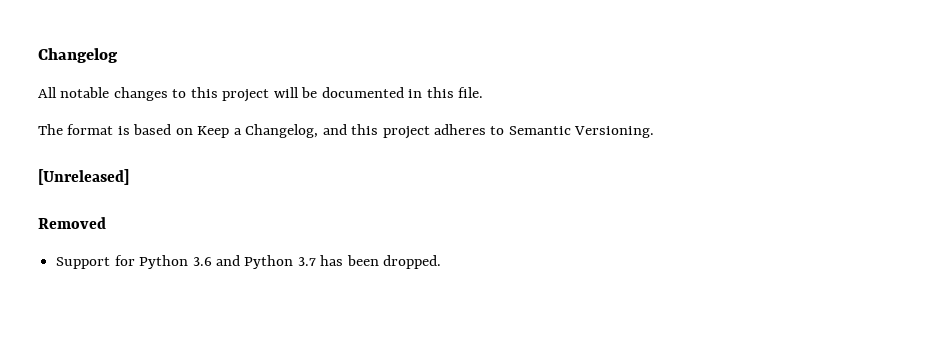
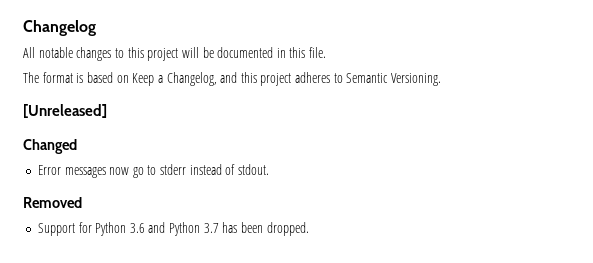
+ Changed
+ Error messages now go to stderr instead of stdout.

